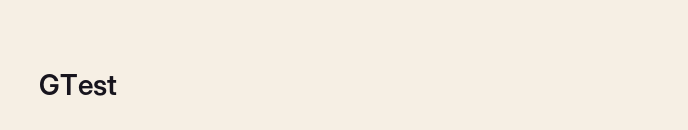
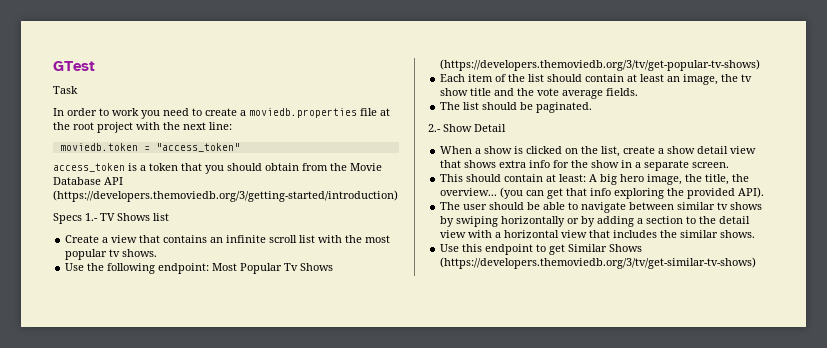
+ Task
+ In order to work you need to create a moviedb.properties file at the root project with the next line:
+ moviedb.token = "access_token"
+ access_token is a token that you should obtain from the Movie Database API (https://developers.themoviedb.org/3/getting-started/introduction)
+ Specs 1.- TV Shows list
+ Create a view that contains an infinite scroll list with the most popular tv shows.
+ Use the following endpoint: Most Popular Tv Shows (https://developers.themoviedb.org/3/tv/get-popular-tv-shows)
+ Each item of the list should contain at least an image, the tv show title and the vote average fields.
+ The list should be paginated.
+ 2.- Show Detail
+ When a show is clicked on the list, create a show detail view that shows extra info for the show in a separate screen.
+ This should contain at least: A big hero image, the title, the overview... (you can get that info exploring the provided API).
+ The user should be able to navigate between similar tv shows by swiping horizontally or by adding a section to the detail view with a horizontal view that includes the similar shows.
+ Use this endpoint to get Similar Shows (https://developers.themoviedb.org/3/tv/get-similar-tv-shows)

